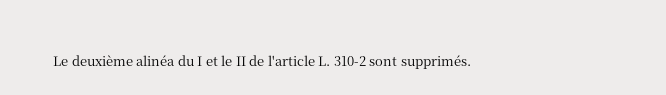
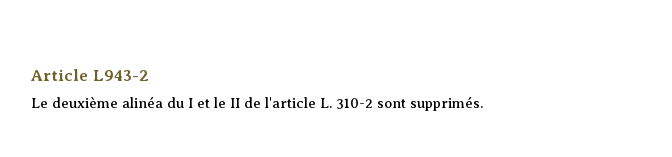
+ Article L943-2

